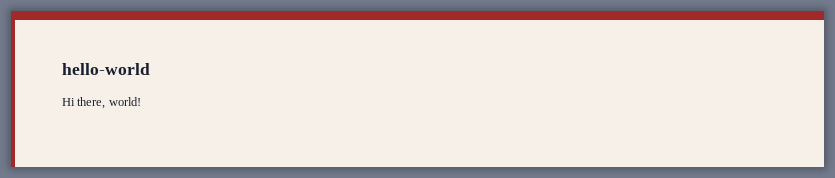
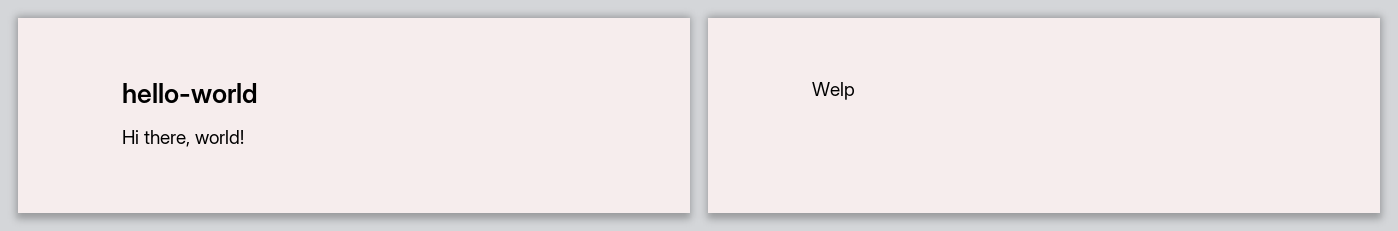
+ Welp

